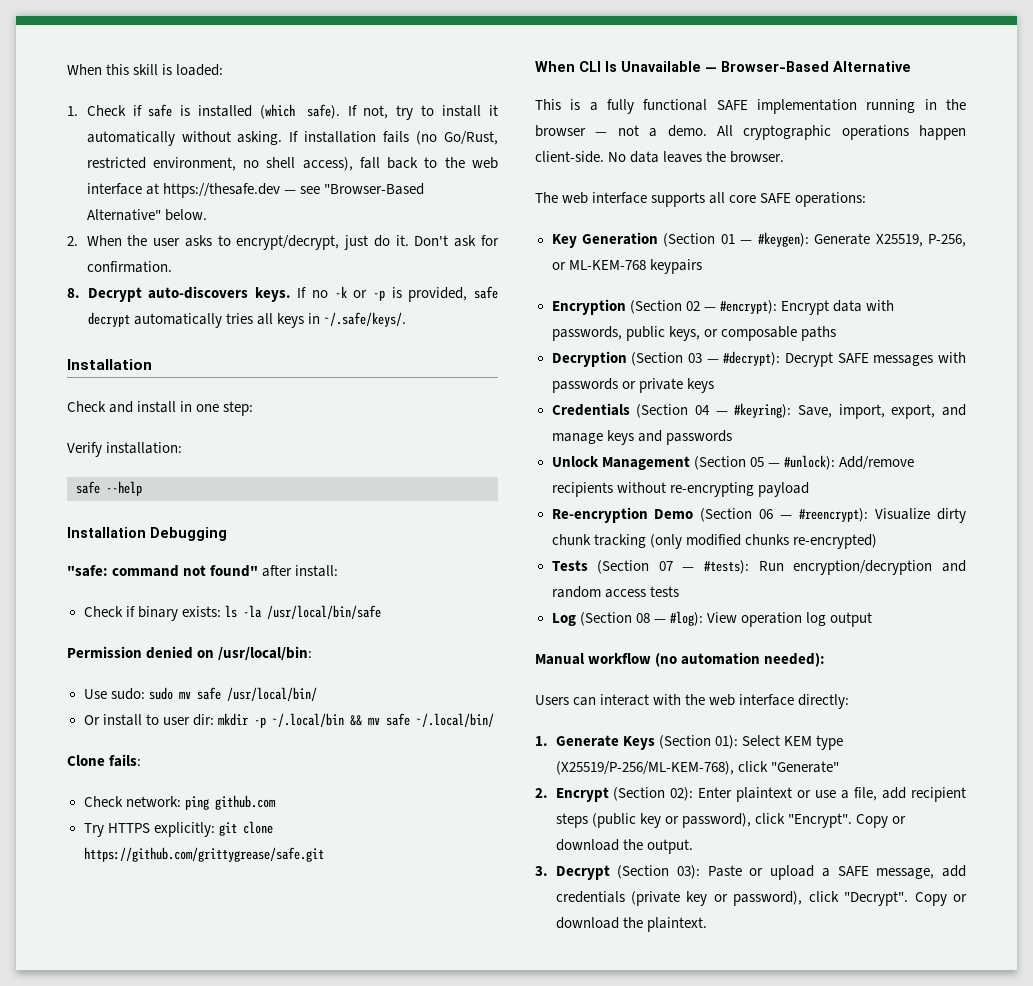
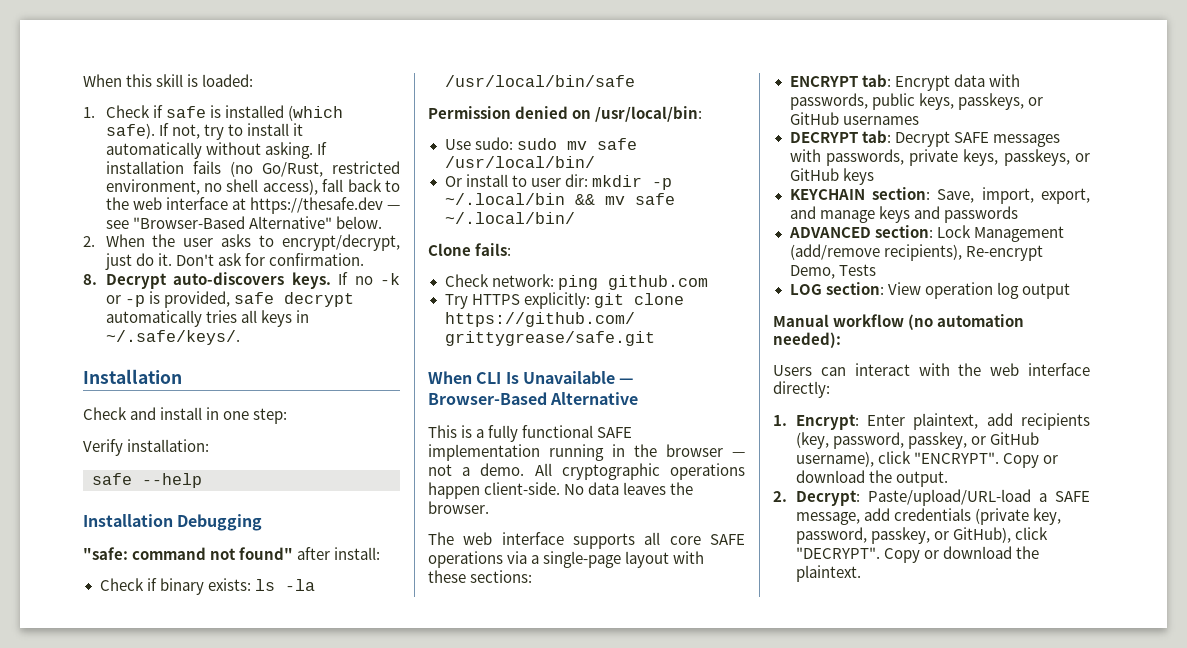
- The web interface supports all core SAFE operations:
- Key Generation (Section 01 — #keygen): Generate X25519, P-256, or ML-KEM-768 keypairs
- Encryption (Section 02 — #encrypt): Encrypt data with passwords, public keys, or composable paths
- Decryption (Section 03 — #decrypt): Decrypt SAFE messages with passwords or private keys
- Credentials (Section 04 — #keyring): Save, import, export, and manage keys and passwords
+ The web interface supports all core SAFE operations via a single-page layout with these sections:
+ ENCRYPT tab: Encrypt data with passwords, public keys, passkeys, or GitHub usernames
+ DECRYPT tab: Decrypt SAFE messages with passwords, private keys, passkeys, or GitHub keys
+ KEYCHAIN section: Save, import, export, and manage keys and passwords
- Unlock Management (Section 05 — #unlock): Add/remove recipients without re-encrypting payload
- Re-encryption Demo (Section 06 — #reencrypt): Visualize dirty chunk tracking (only modified chunks re-encrypted)
- Tests (Section 07 — #tests): Run encryption/decryption and random access tests
- Log (Section 08 — #log): View operation log output
+ ADVANCED section: Lock Management (add/remove recipients), Re-encrypt Demo, Tests
+ LOG section: View operation log output
- 1. Generate Keys (Section 01): Select KEM type (X25519/P-256/ML-KEM-768), click "Generate"
- 2. Encrypt (Section 02): Enter plaintext or use a file, add recipient steps (public key or password), click "Encrypt".
+ 1. Encrypt: Enter plaintext, add recipients (key, password, passkey, or GitHub username), click "ENCRYPT".
- 3. Decrypt (Section 03): Paste or upload a SAFE message, add credentials (private key or password), click "Decrypt".
+ 2. Decrypt: Paste/upload/URL-load a SAFE message, add credentials (private key, password, passkey, or GitHub), click "DECRYPT".

